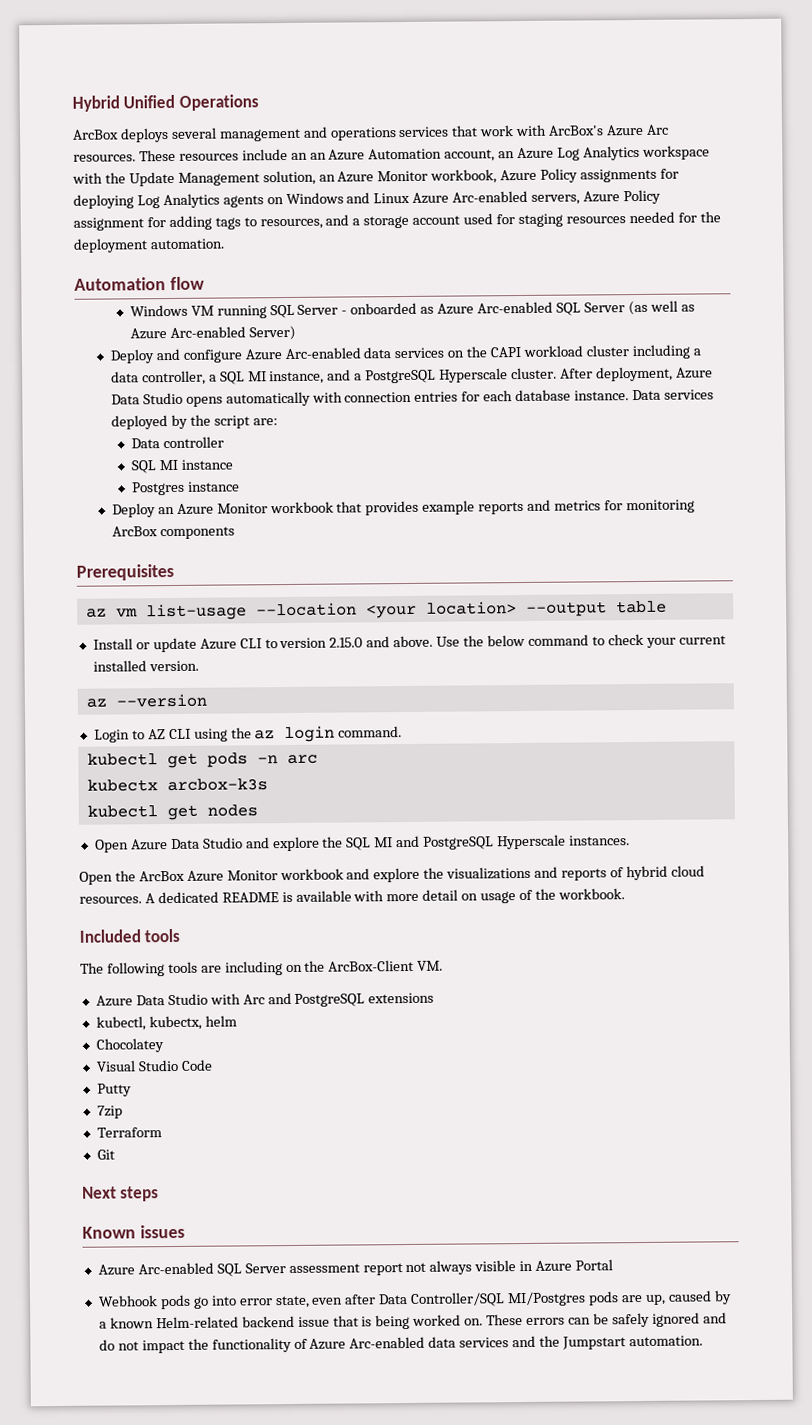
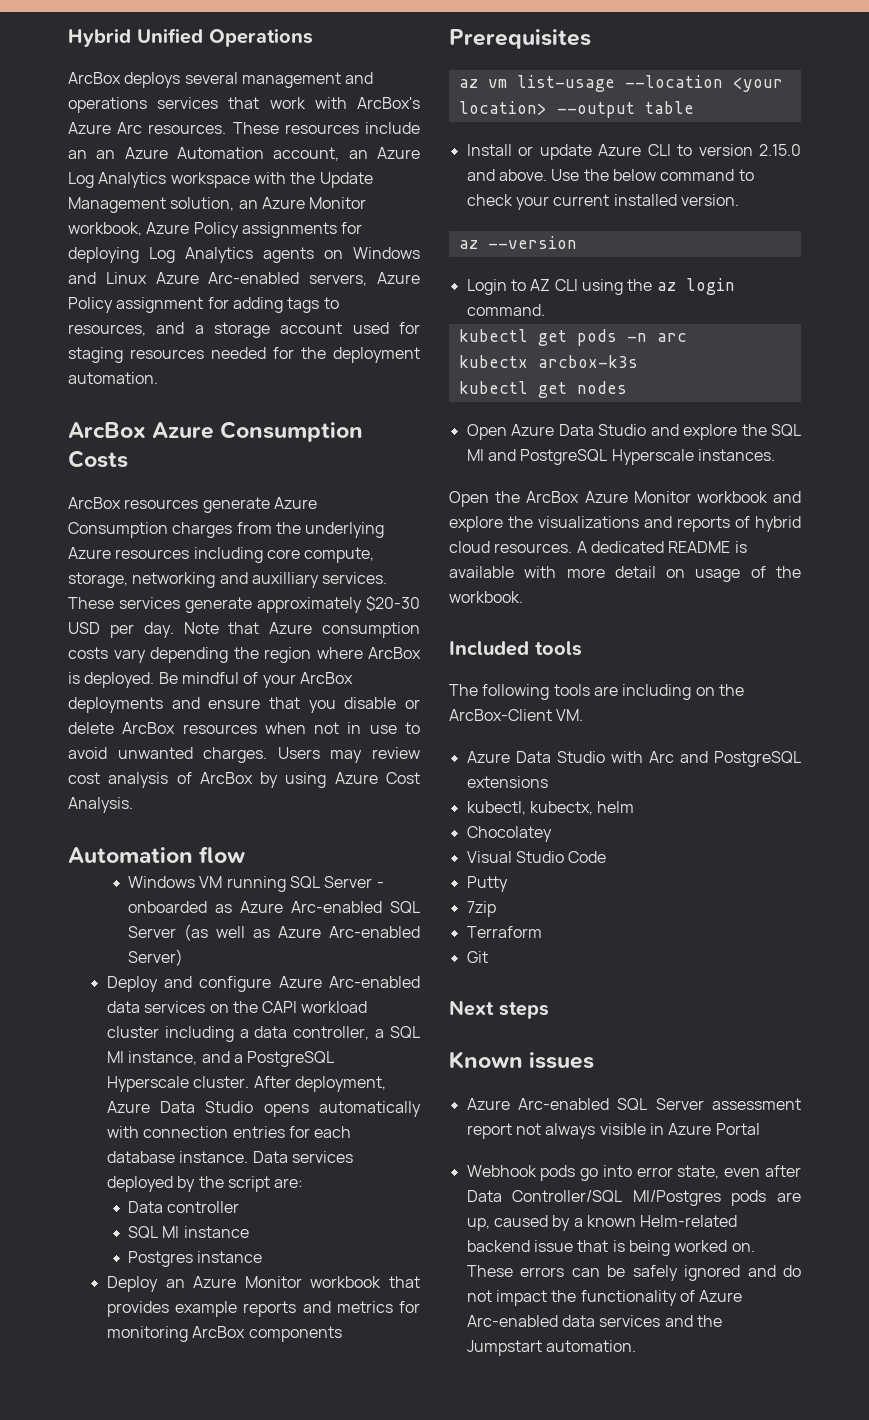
+ ArcBox Azure Consumption Costs
+ ArcBox resources generate Azure Consumption charges from the underlying Azure resources including core compute, storage, networking and auxilliary services. These services generate approximately $20-30 USD per day. Note that Azure consumption costs vary depending the region where ArcBox is deployed. Be mindful of your ArcBox deployments and ensure that you disable or delete ArcBox resources when not in use to avoid unwanted charges. Users may review cost analysis of ArcBox by using Azure Cost Analysis.

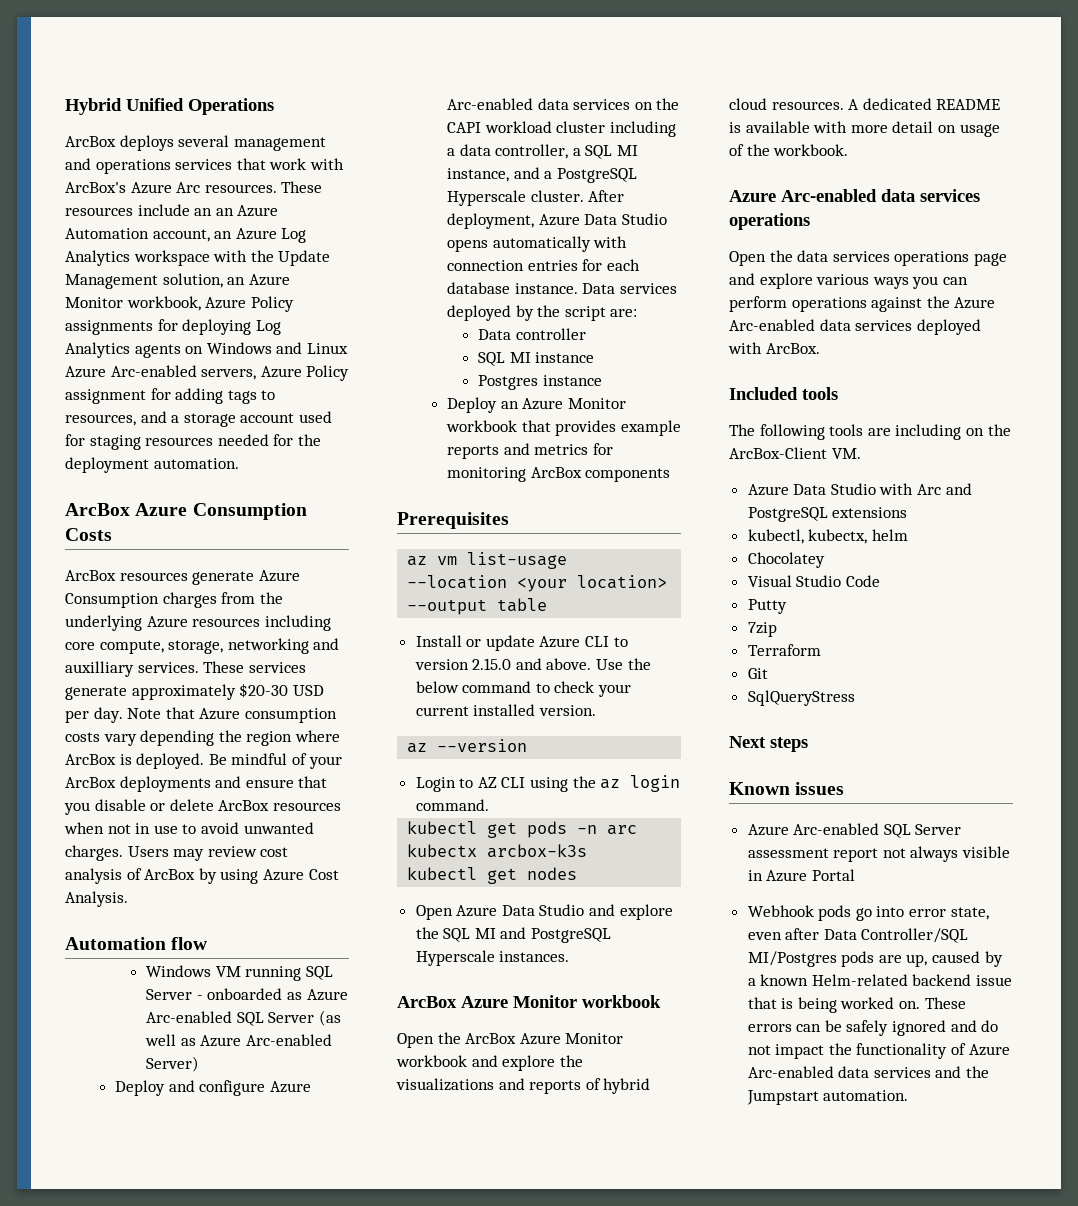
  Open Azure Data Studio and explore the SQL MI and PostgreSQL Hyperscale instances.
+ ArcBox Azure Monitor workbook
+ Azure Arc-enabled data services operations
+ Open the data services operations page and explore various ways you can perform operations against the Azure Arc-enabled data services deployed with ArcBox.
+ SqlQueryStress

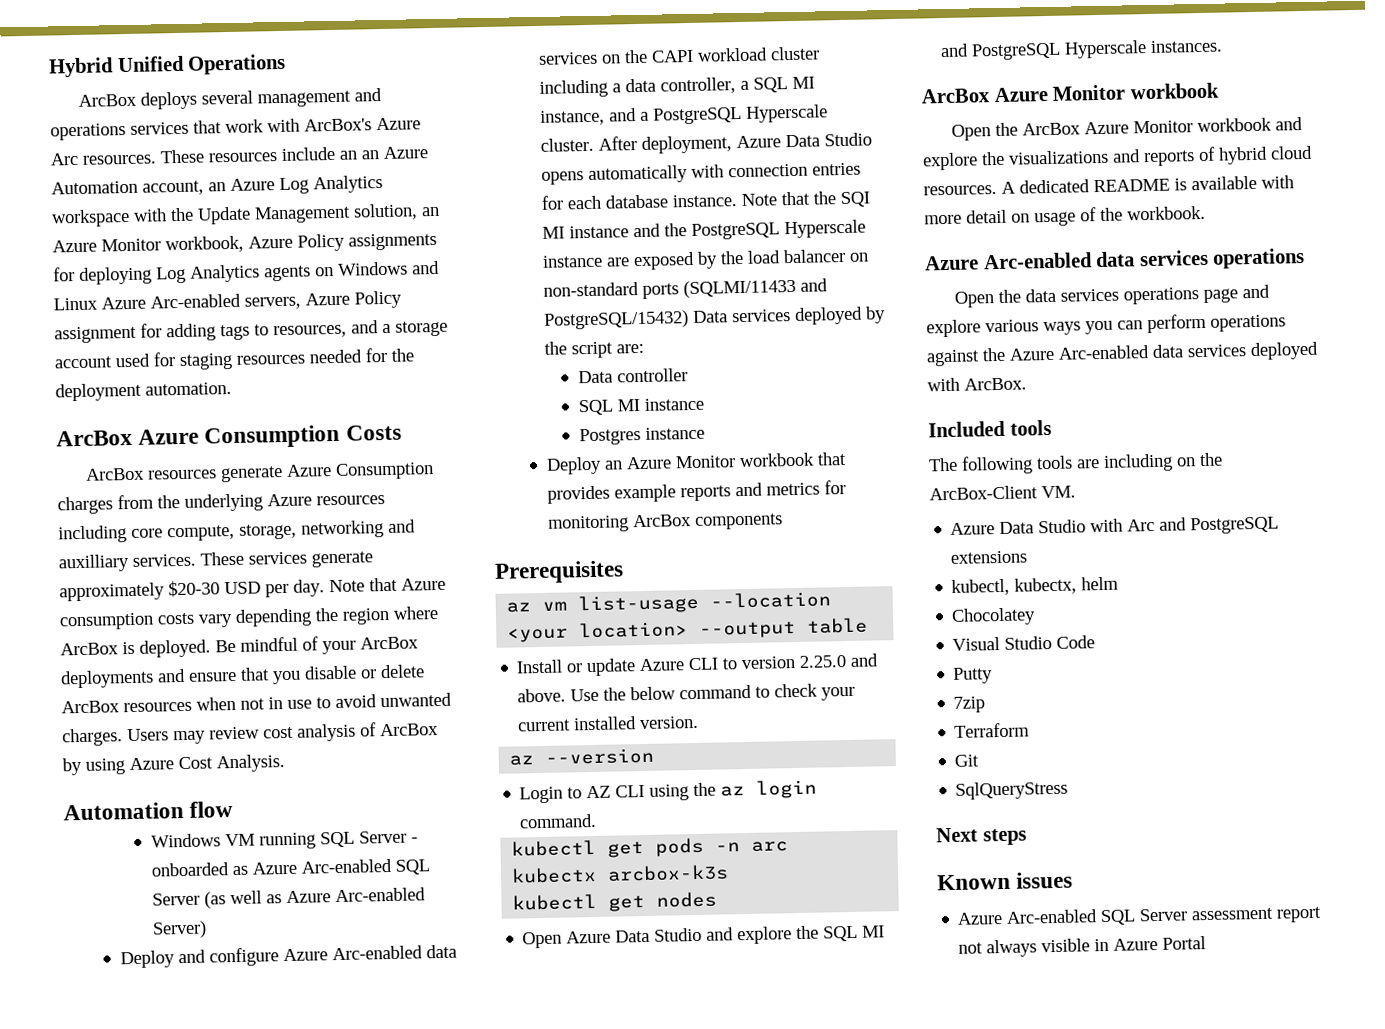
- Data services deployed by the script are:
+ Note that the SQI MI instance and the PostgreSQL Hyperscale instance are exposed by the load balancer on non-standard ports (SQLMI/11433 and PostgreSQL/15432) Data services deployed by the script are:
- Install or update Azure CLI to version 2.15.0 and above.
+ Install or update Azure CLI to version 2.25.0 and above.
- Webhook pods go into error state, even after Data Controller/SQL MI/Postgres pods are up, caused by a known Helm-related backend issue that is being worked on. These errors can be safely ignored and do not impact the functionality of Azure Arc-enabled data services and the Jumpstart automation.

